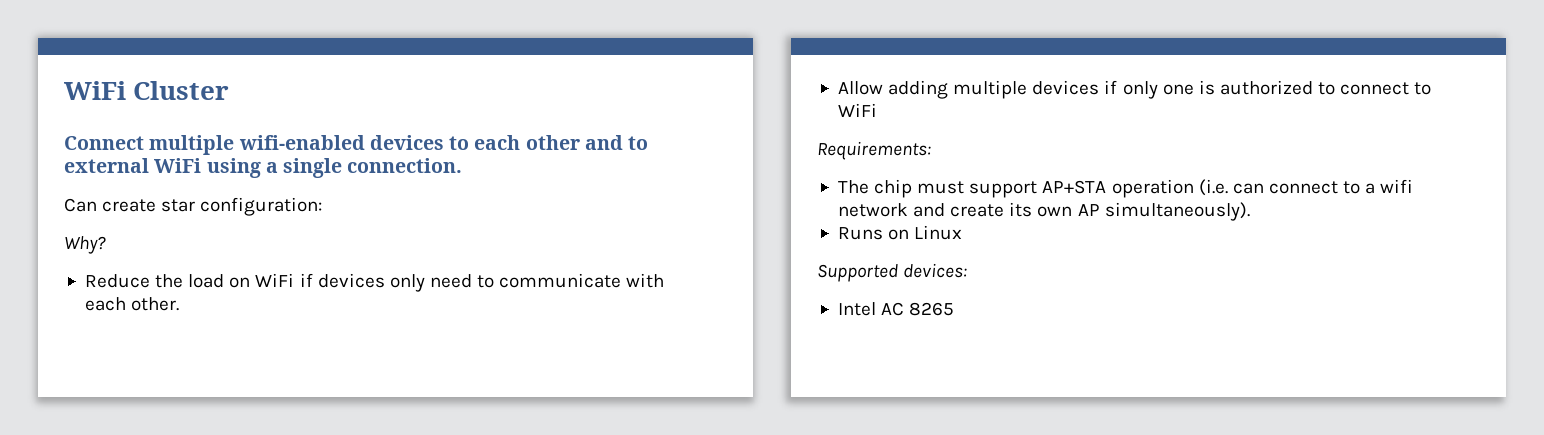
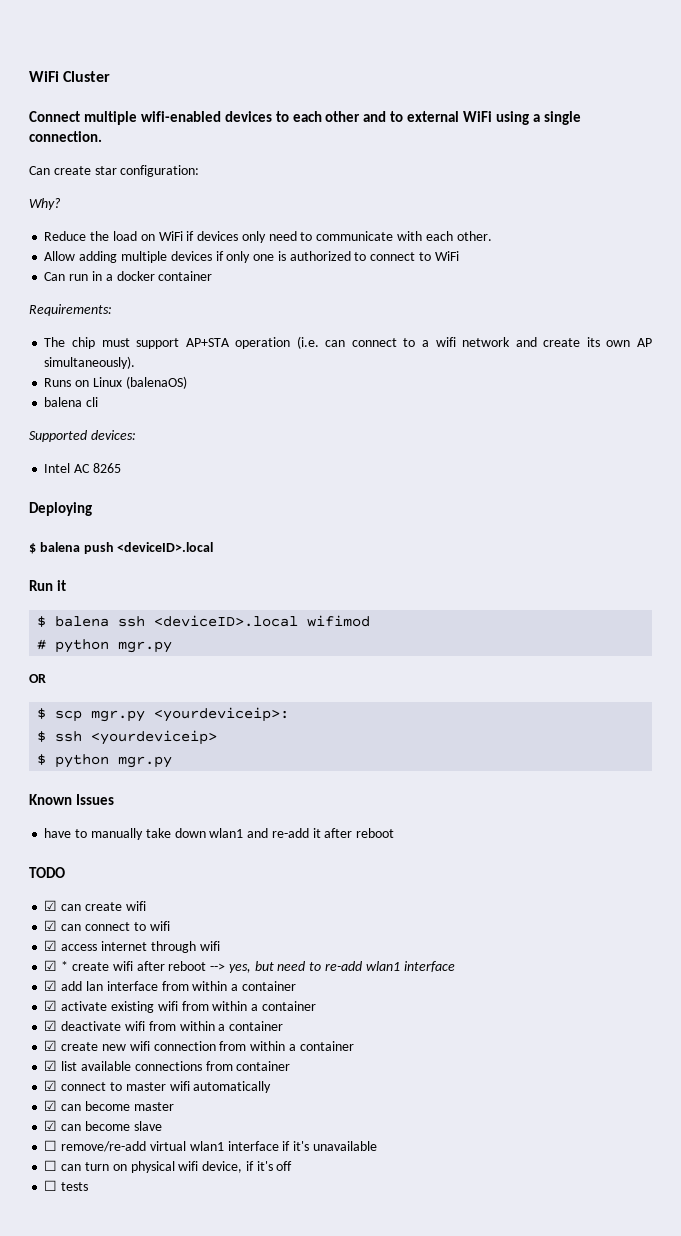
+ Can run in a docker container
- Runs on Linux
+ Runs on Linux (balenaOS)
+ balena cli
+ Deploying
+ $ balena push <deviceID>.local
+ Run it
+ $ balena ssh <deviceID>.local wifimod
+ # python mgr.py
+ OR
+ $ scp mgr.py <yourdeviceip>:
+ $ ssh <yourdeviceip>
+ $ python mgr.py
+ Known Issues
+ have to manually take down wlan1 and re-add it after reboot
+ TODO
+ ☑ can create wifi
+ ☑ can connect to wifi
+ ☑ access internet through wifi
+ ☑ * create wifi after reboot --> yes, but need to re-add wlan1 interface
+ ☑ add lan interface from within a container
+ ☑ activate existing wifi from within a container
+ ☑ deactivate wifi from within a container
+ ☑ create new wifi connection from within a container
+ ☑ list available connections from container
+ ☑ connect to master wifi automatically
+ ☑ can become master
+ ☑ can become slave
+ ☐ remove/re-add virtual wlan1 interface if it's unavailable
+ ☐ can turn on physical wifi device, if it's off
+ ☐ tests

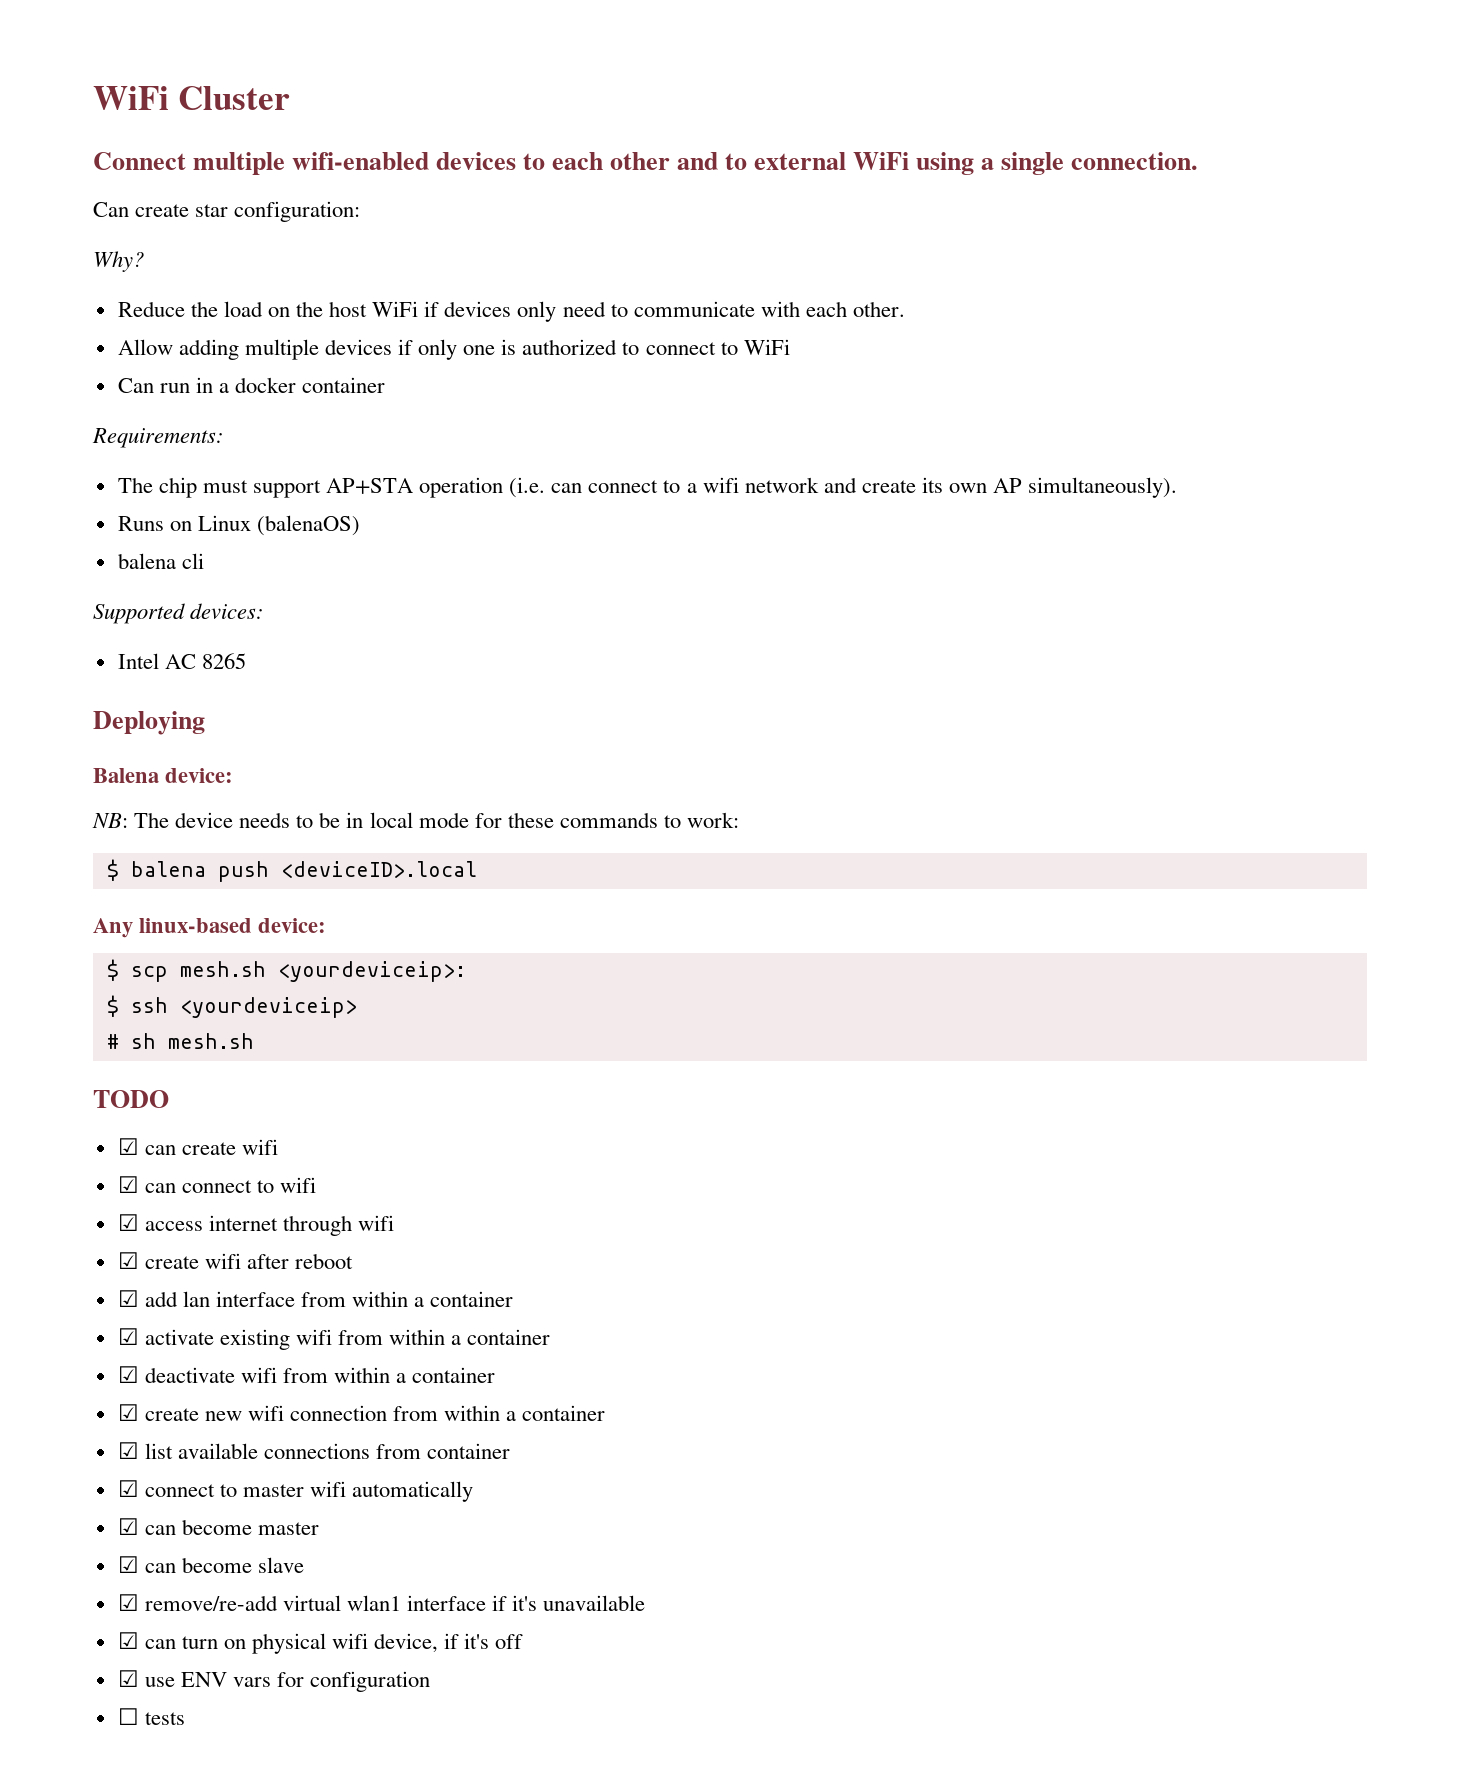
- Reduce the load on WiFi if devices only need to communicate with each other.
+ Reduce the load on the host WiFi if devices only need to communicate with each other.
+ Balena device:
+ NB: The device needs to be in local mode for these commands to work:
  $ balena push <deviceID>.local
- Run it
- $ balena ssh <deviceID>.local wifimod
- # python mgr.py
- OR
+ Any linux-based device:
- $ scp mgr.py <yourdeviceip>:
+ $ scp mesh.sh <yourdeviceip>:
- $ python mgr.py
- Known Issues
- have to manually take down wlan1 and re-add it after reboot
+ # sh mesh.sh
- ☑ * create wifi after reboot --> yes, but need to re-add wlan1 interface
+ ☑ create wifi after reboot
- ☐ remove/re-add virtual wlan1 interface if it's unavailable
+ ☑ remove/re-add virtual wlan1 interface if it's unavailable
- ☐ can turn on physical wifi device, if it's off
+ ☑ can turn on physical wifi device, if it's off
+ ☑ use ENV vars for configuration

